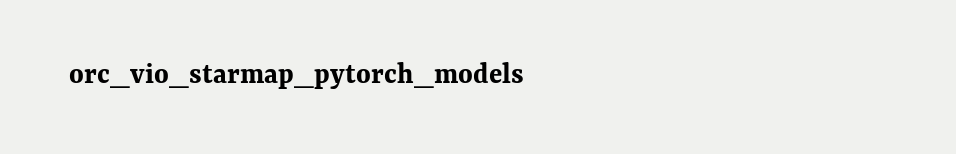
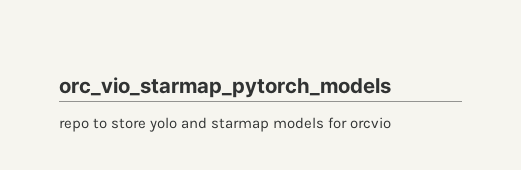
+ repo to store yolo and starmap models for orcvio

